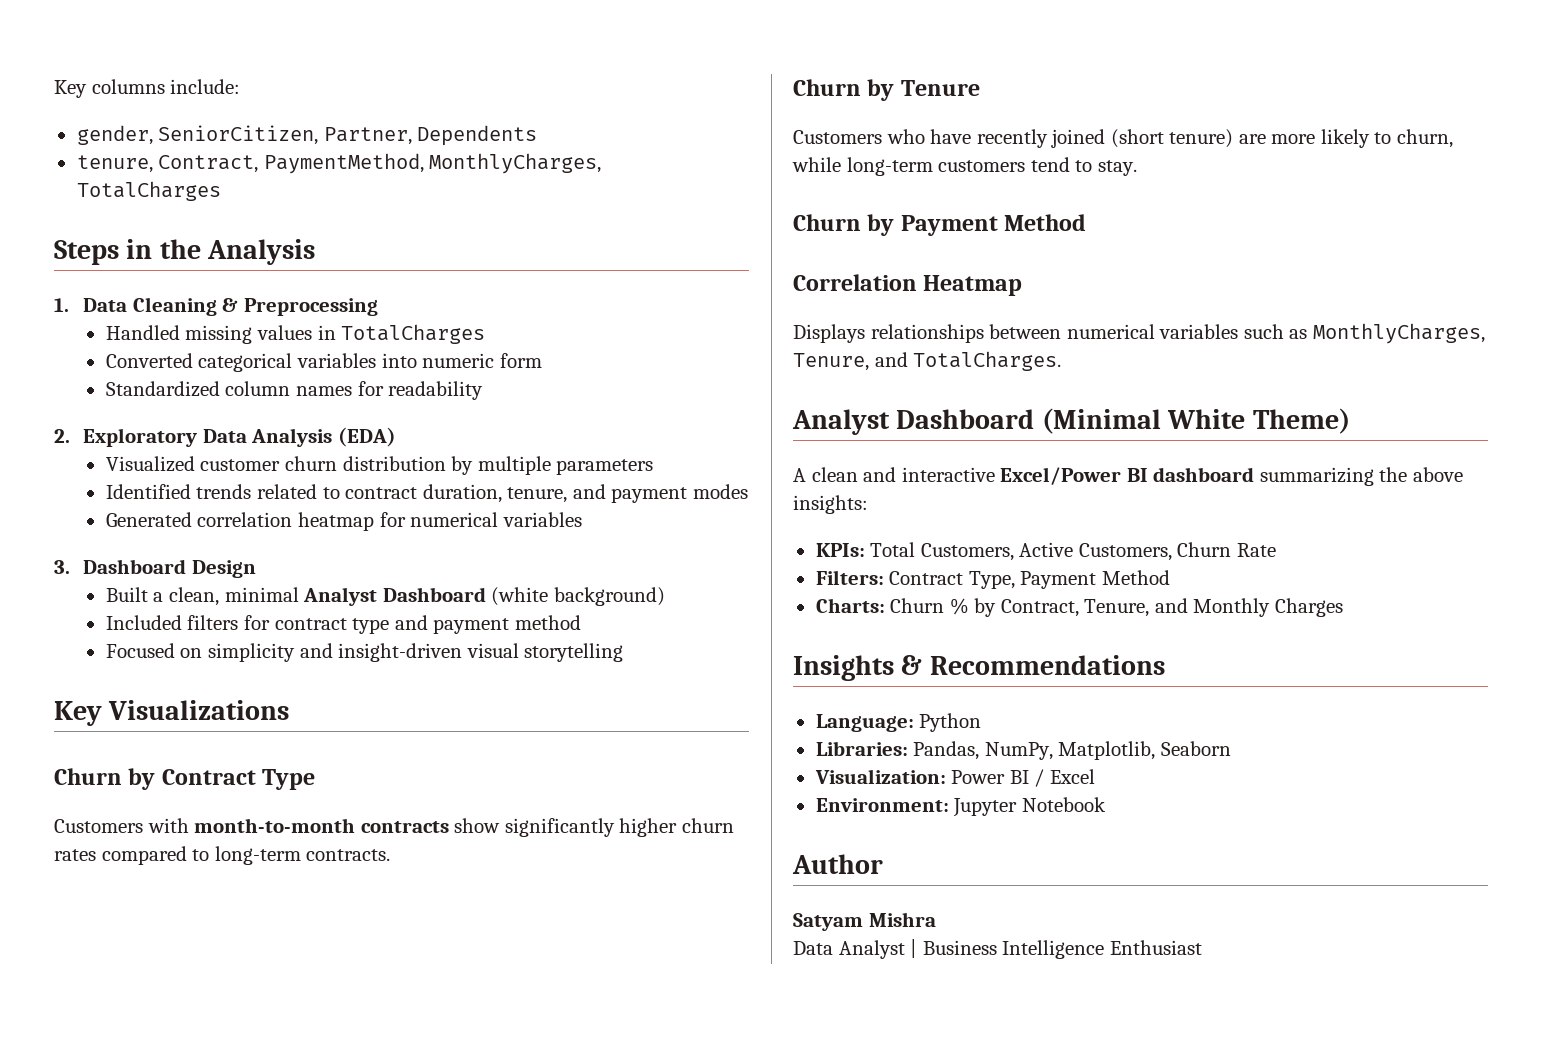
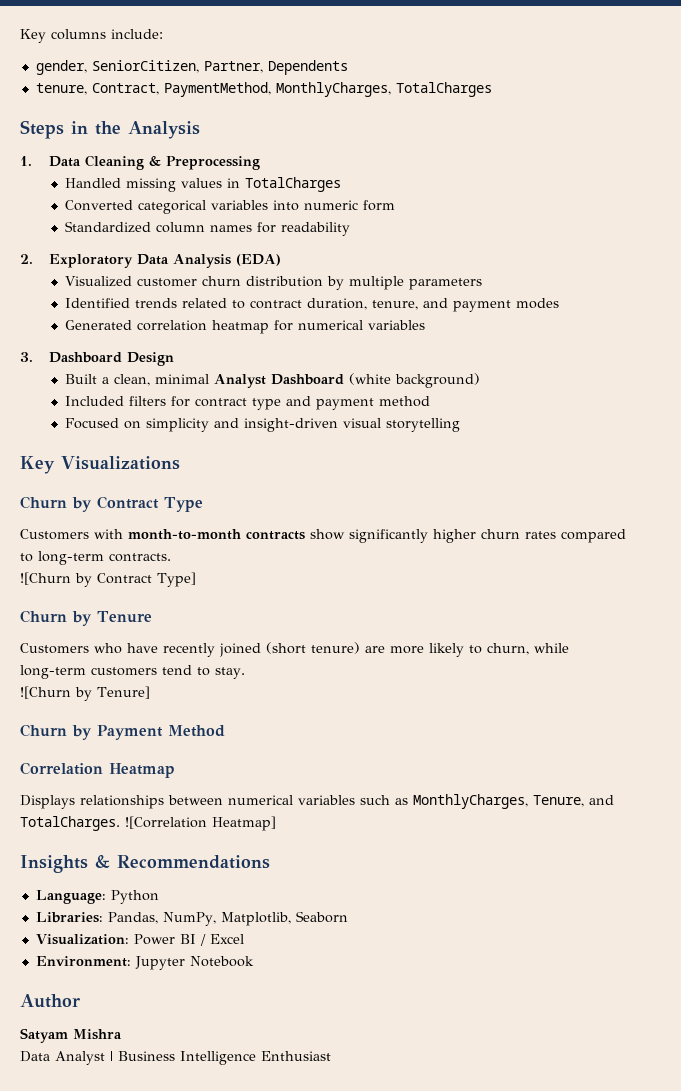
+ ![Churn by Contract Type]
+ ![Churn by Tenure]
- Displays relationships between numerical variables such as MonthlyCharges, Tenure, and TotalCharges.
- Analyst Dashboard (Minimal White Theme)
- A clean and interactive Excel/Power BI dashboard summarizing the above insights:
- KPIs: Total Customers, Active Customers, Churn Rate
- Filters: Contract Type, Payment Method
- Charts: Churn % by Contract, Tenure, and Monthly Charges
+ Displays relationships between numerical variables such as MonthlyCharges, Tenure, and TotalCharges. ![Correlation Heatmap]

